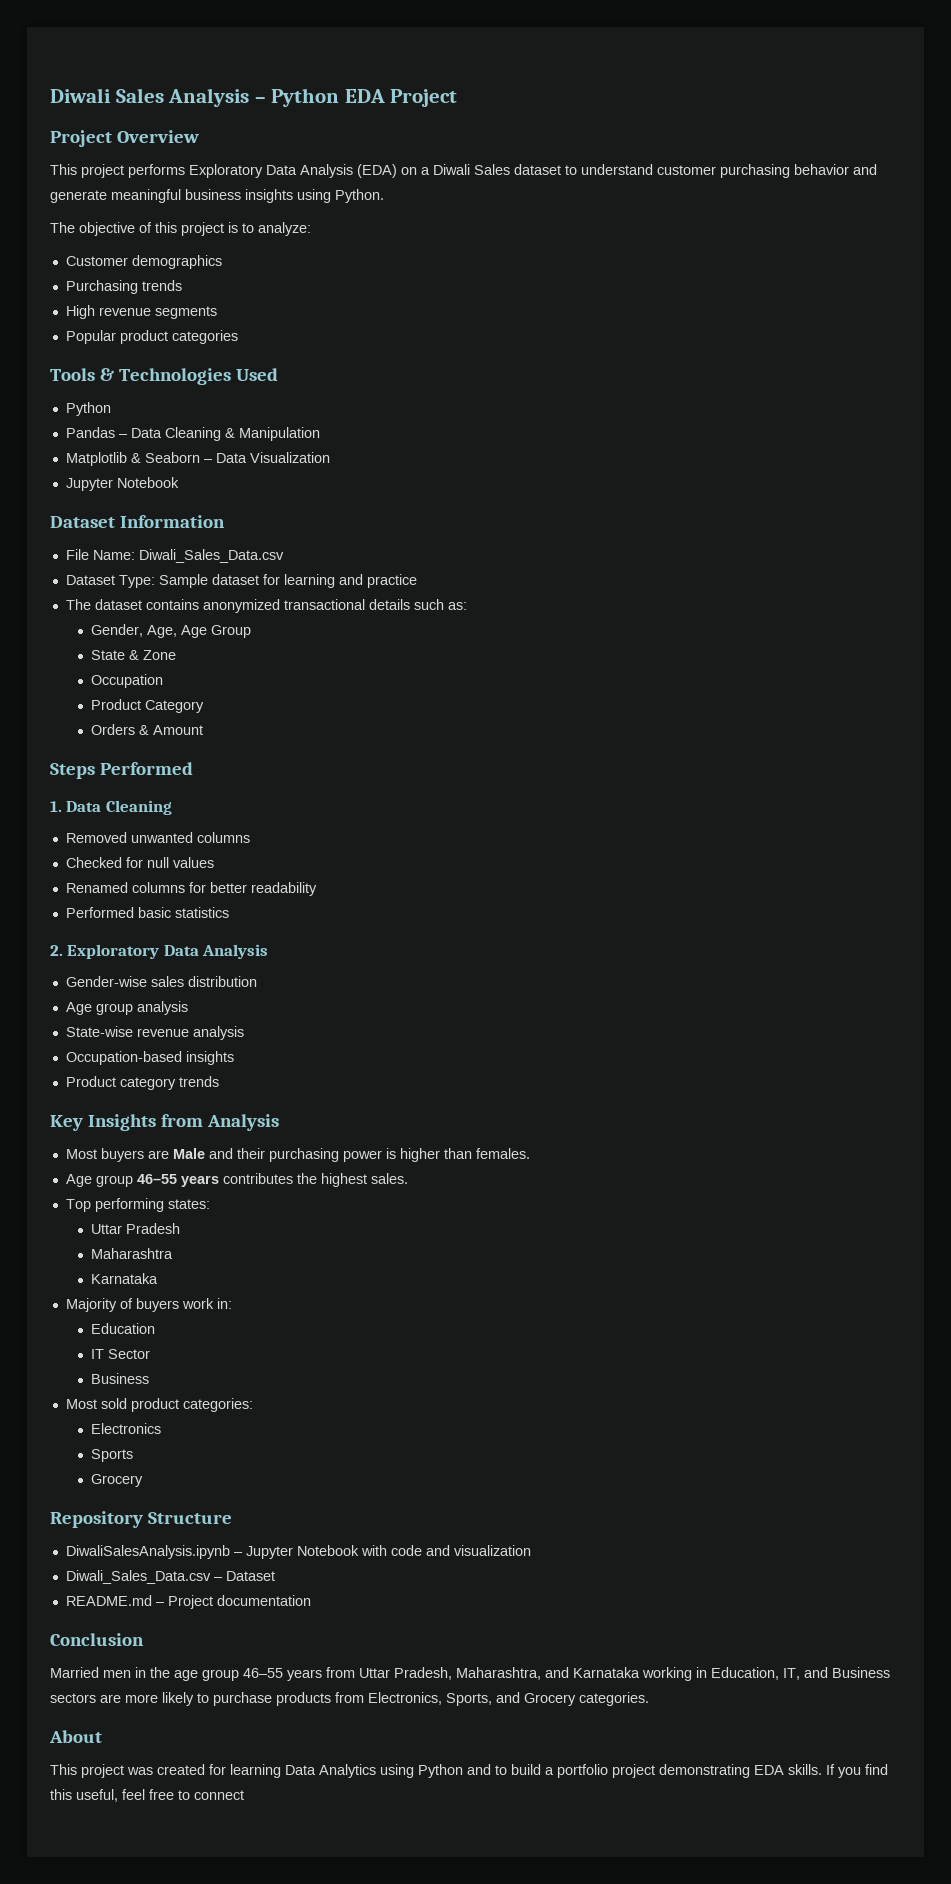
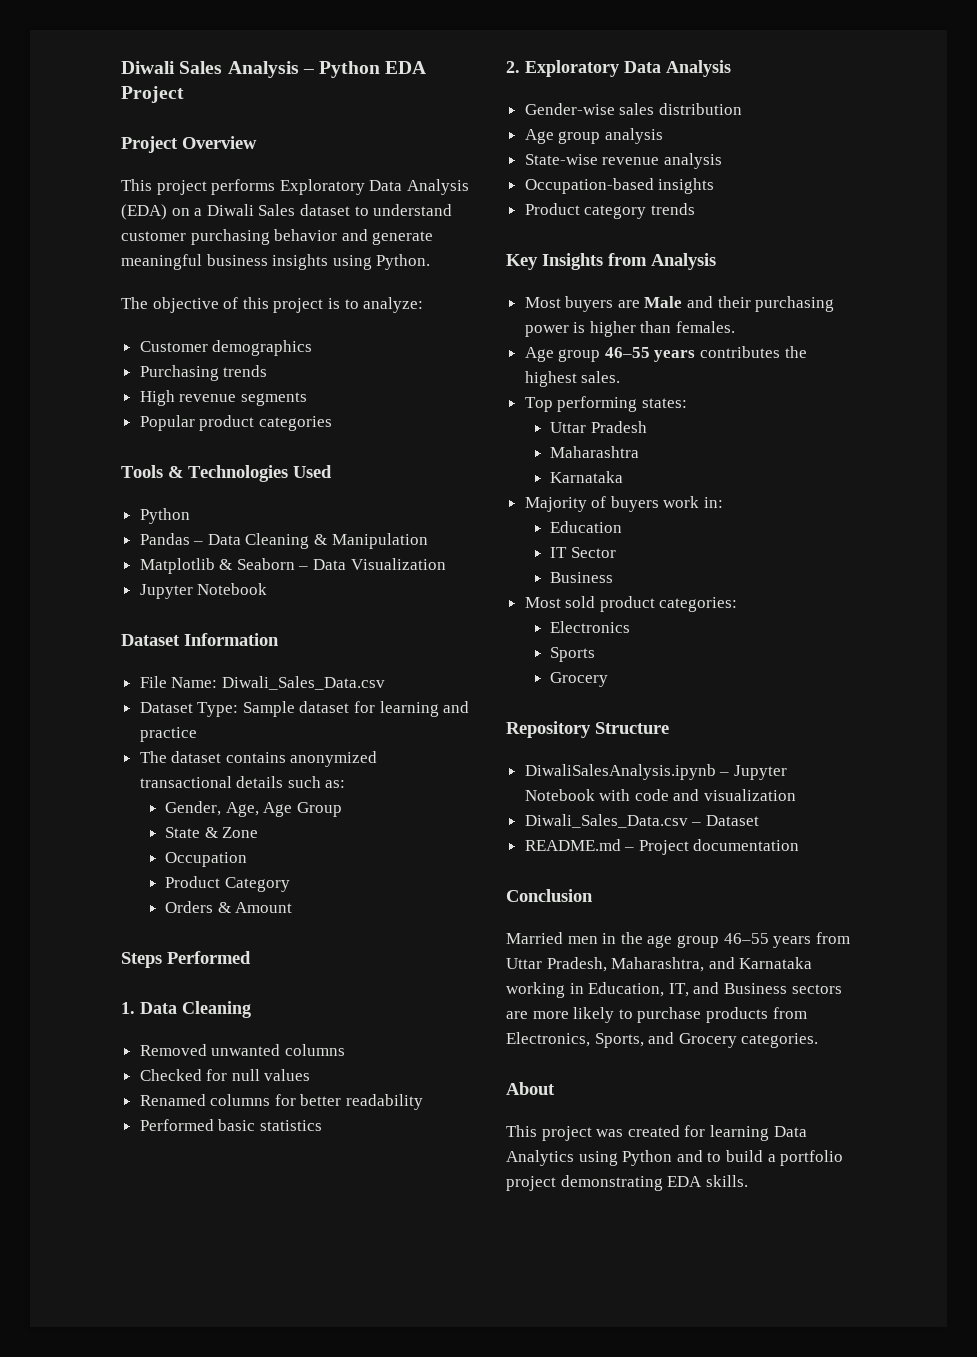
- If you find this useful, feel free to connect

